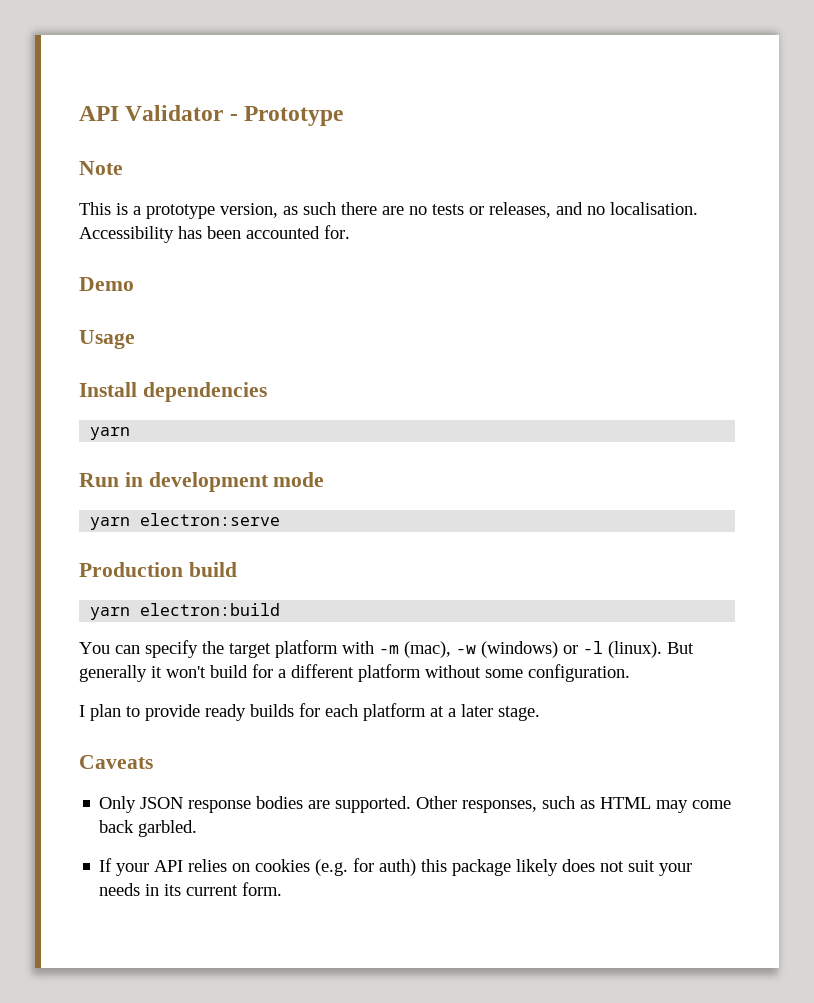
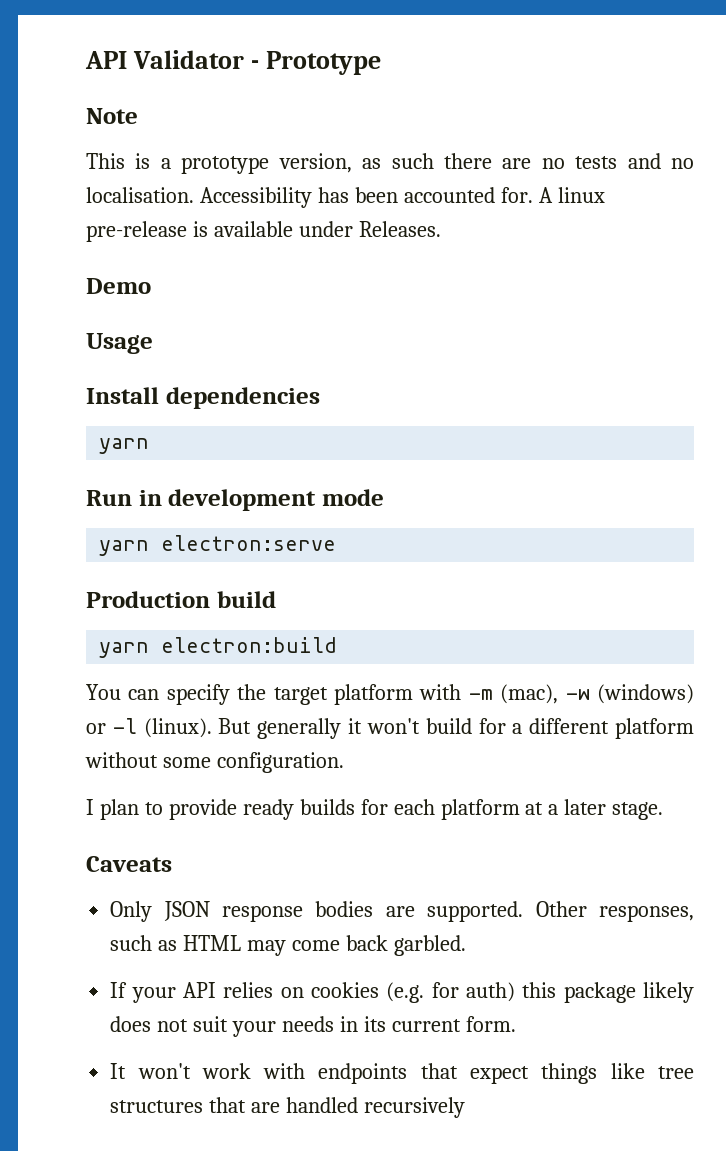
- This is a prototype version, as such there are no tests or releases, and no localisation.
+ This is a prototype version, as such there are no tests and no localisation.
+ A linux pre-release is available under Releases.
+ It won't work with endpoints that expect things like tree structures that are handled recursively

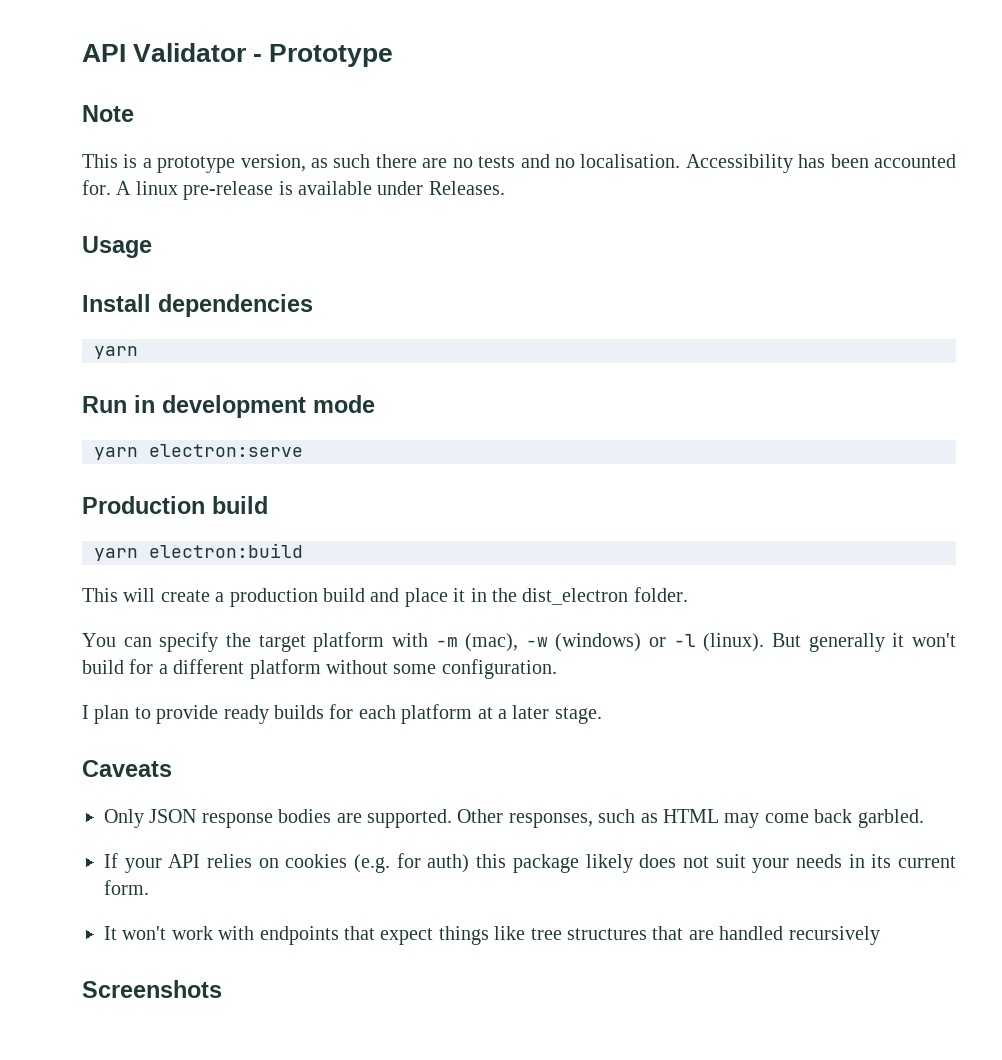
- Demo
+ This will create a production build and place it in the dist_electron folder.
+ Screenshots

